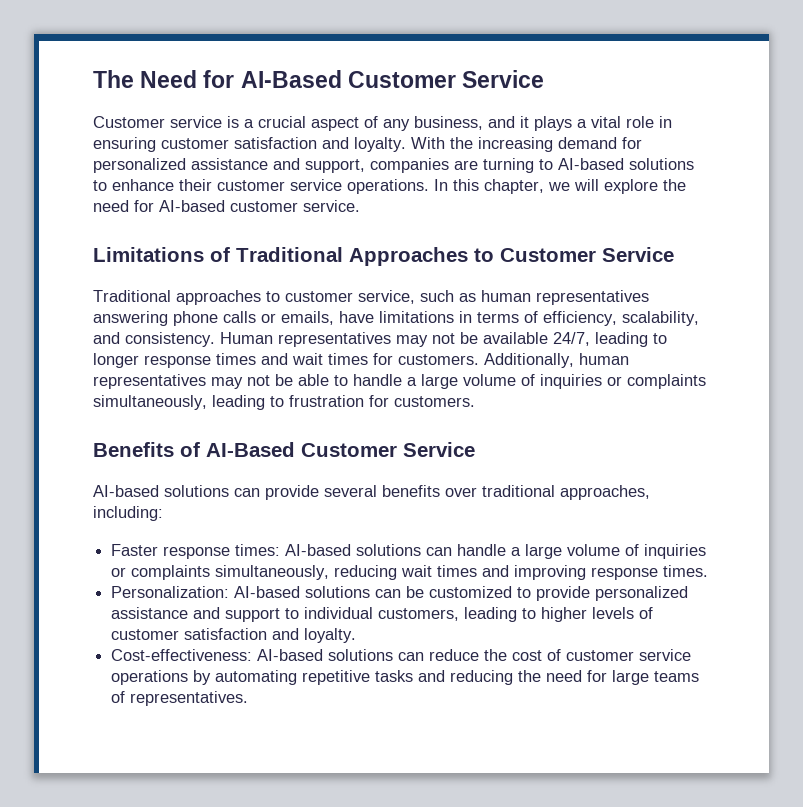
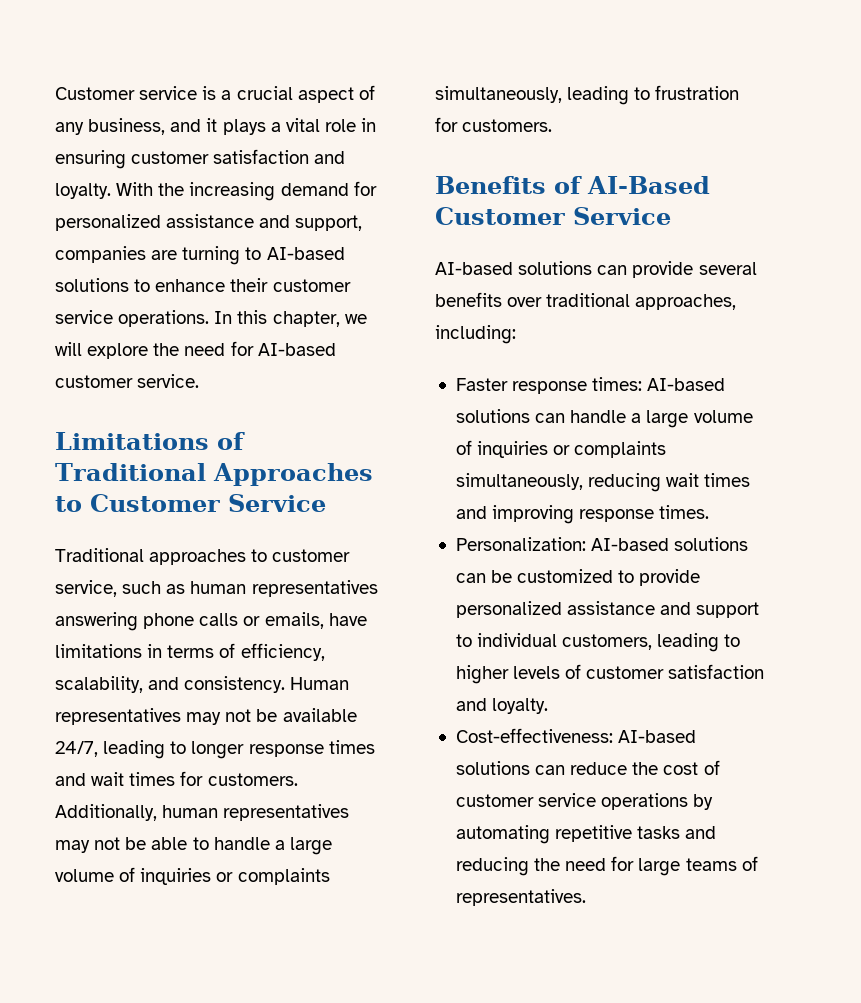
- The Need for AI-Based Customer Service

